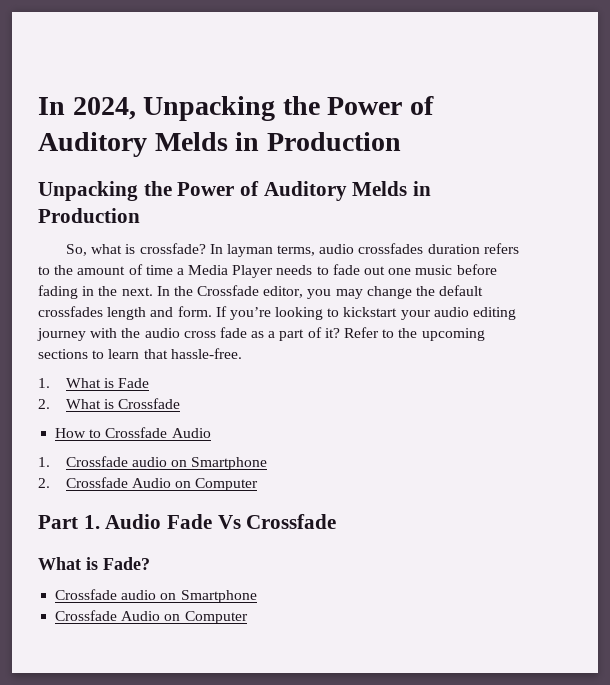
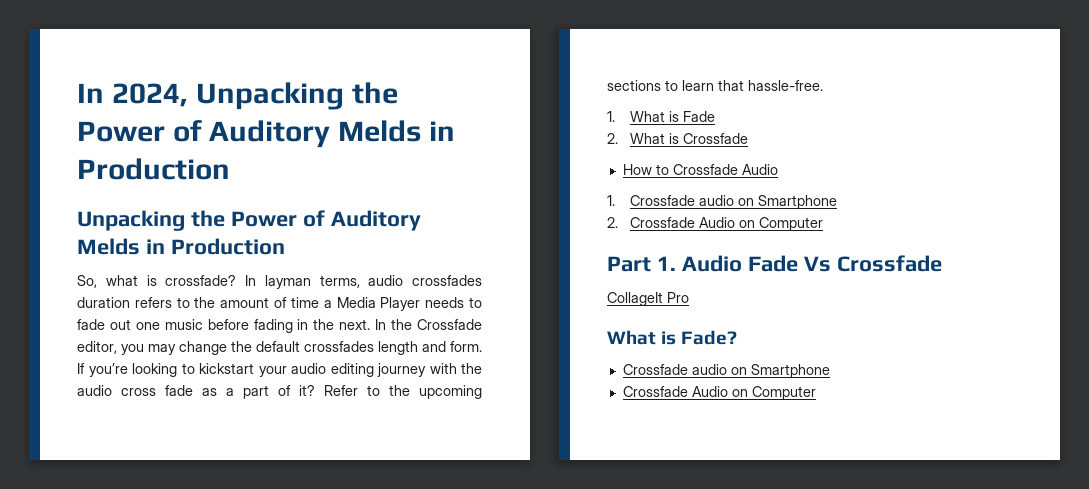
+ CollageIt Pro

